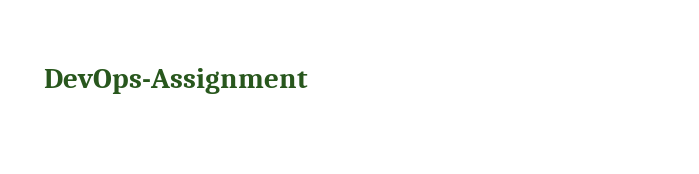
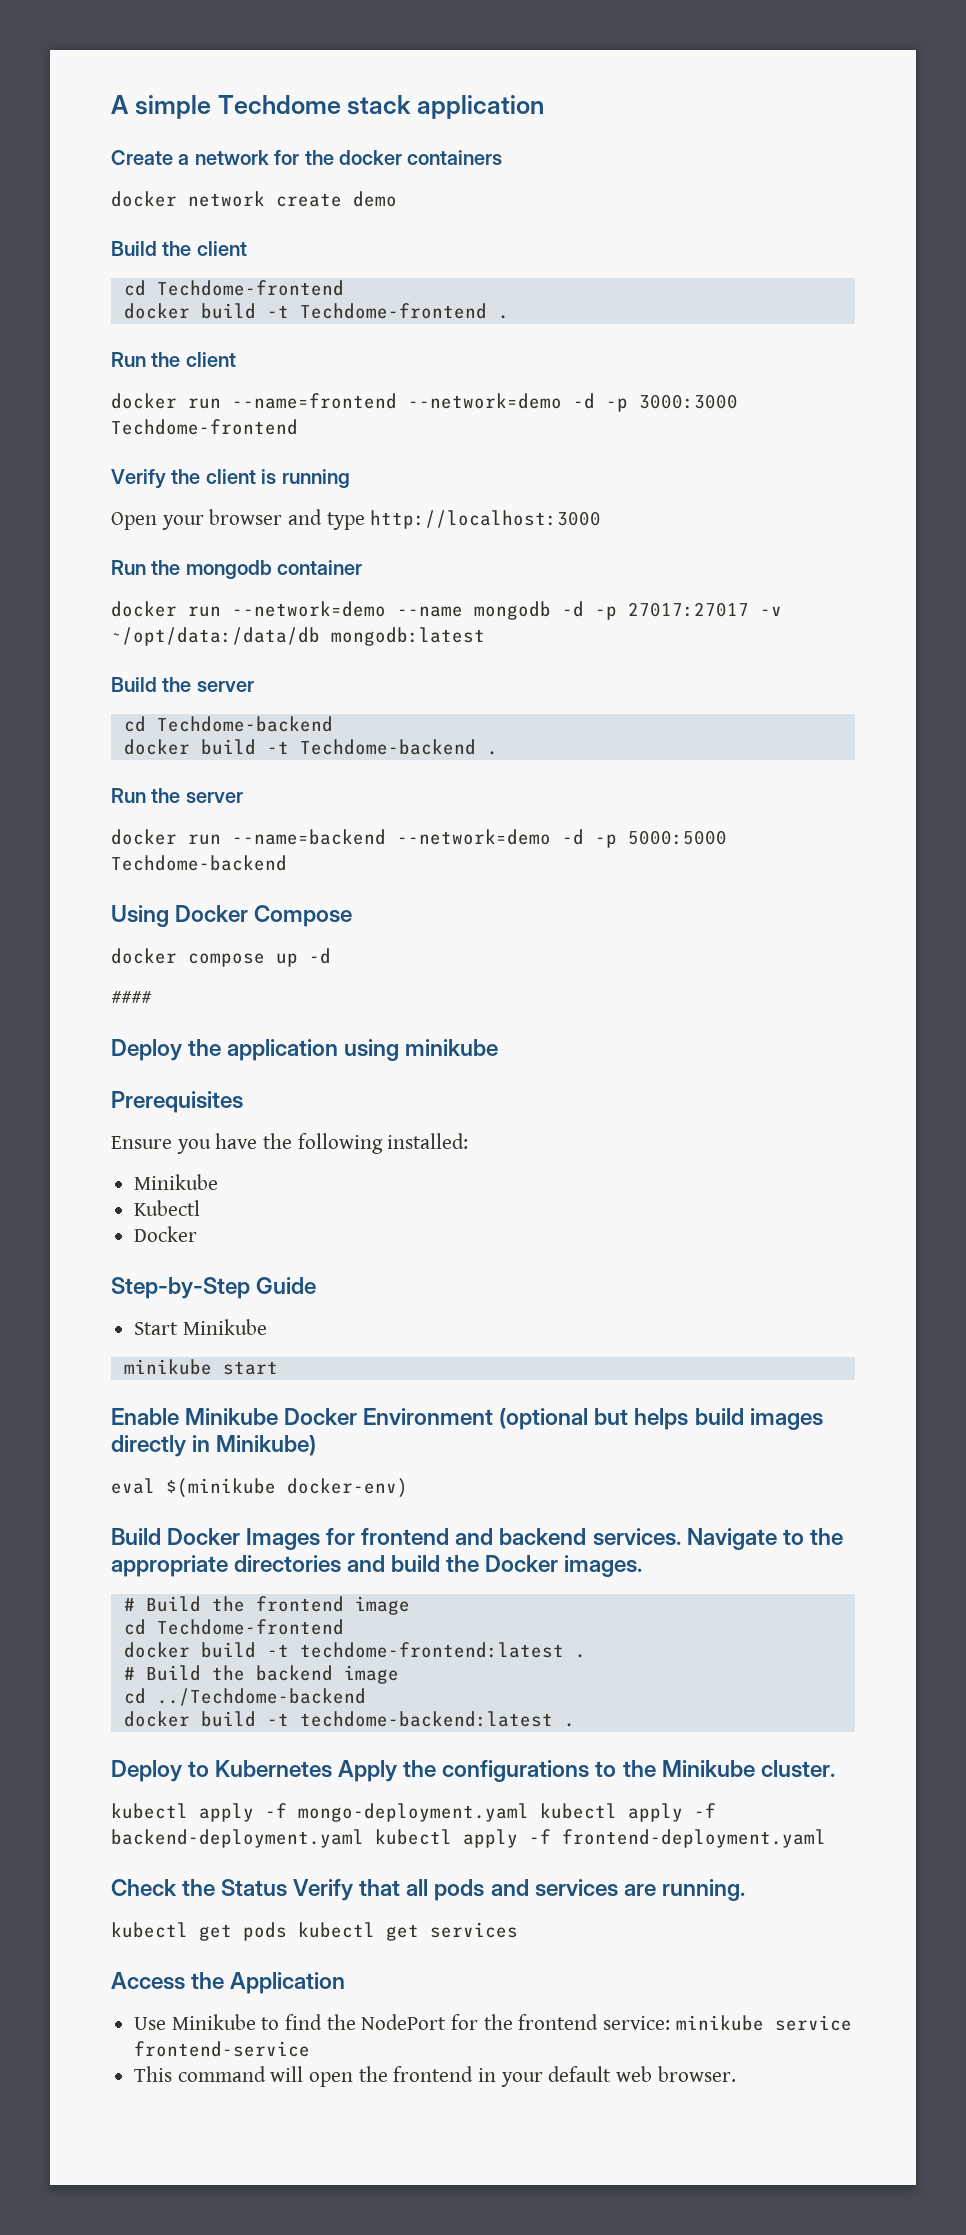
- DevOps-Assignment
+ A simple Techdome stack application
+ Create a network for the docker containers
+ docker network create demo
+ Build the client
+ cd Techdome-frontend
+ docker build -t Techdome-frontend .
+ Run the client
+ docker run --name=frontend --network=demo -d -p 3000:3000 Techdome-frontend
+ Verify the client is running
+ Open your browser and type http://localhost:3000
+ Run the mongodb container
+ docker run --network=demo --name mongodb -d -p 27017:27017 -v ~/opt/data:/data/db mongodb:latest
+ Build the server
+ cd Techdome-backend
+ docker build -t Techdome-backend .
+ Run the server
+ docker run --name=backend --network=demo -d -p 5000:5000 Techdome-backend
+ Using Docker Compose
+ docker compose up -d
+ ####
+ Deploy the application using minikube
+ Prerequisites
+ Ensure you have the following installed:
+ Minikube
+ Kubectl
+ Docker
+ Step-by-Step Guide
+ Start Minikube
+ minikube start
+ Enable Minikube Docker Environment (optional but helps build images directly in Minikube)
+ eval $(minikube docker-env)
+ Build Docker Images for frontend and backend services. Navigate to the appropriate directories and build the Docker images.
+ # Build the frontend image
+ cd Techdome-frontend
+ docker build -t techdome-frontend:latest .
+ # Build the backend image
+ cd ../Techdome-backend
+ docker build -t techdome-backend:latest .
+ Deploy to Kubernetes Apply the configurations to the Minikube cluster.
+ kubectl apply -f mongo-deployment.yaml kubectl apply -f backend-deployment.yaml kubectl apply -f frontend-deployment.yaml
+ Check the Status Verify that all pods and services are running.
+ kubectl get pods kubectl get services
+ Access the Application
+ Use Minikube to find the NodePort for the frontend service: minikube service frontend-service
+ This command will open the frontend in your default web browser.

